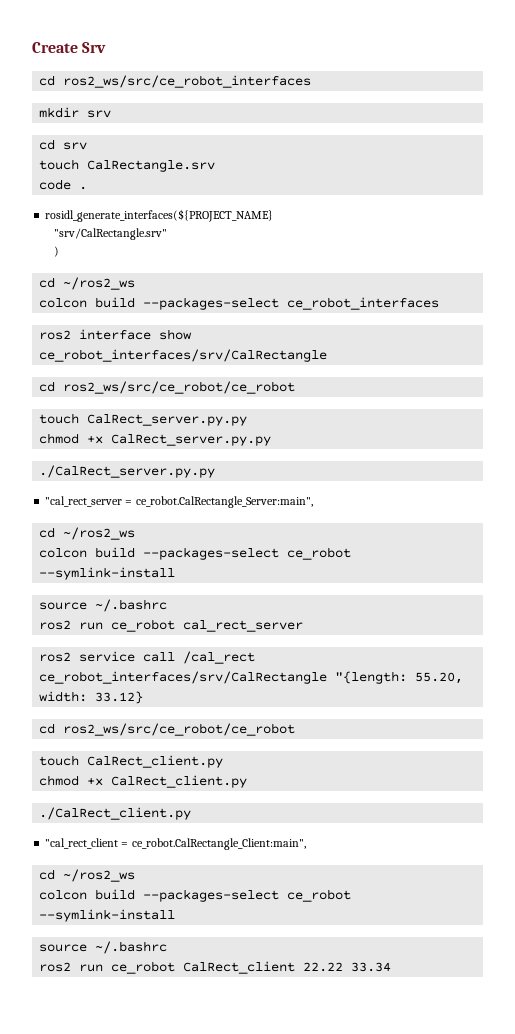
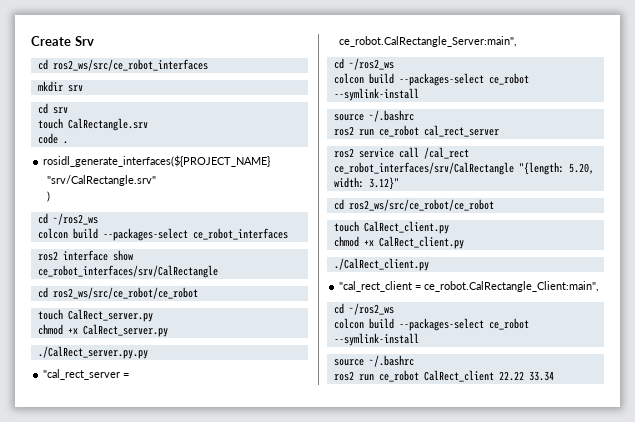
- touch CalRect_server.py.py
- chmod +x CalRect_server.py.py
+ touch CalRect_server.py
+ chmod +x CalRect_server.py
- ros2 service call /cal_rect ce_robot_interfaces/srv/CalRectangle "{length: 55.20, width: 33.12}
+ ros2 service call /cal_rect ce_robot_interfaces/srv/CalRectangle "{length: 5.20, width: 3.12}"

